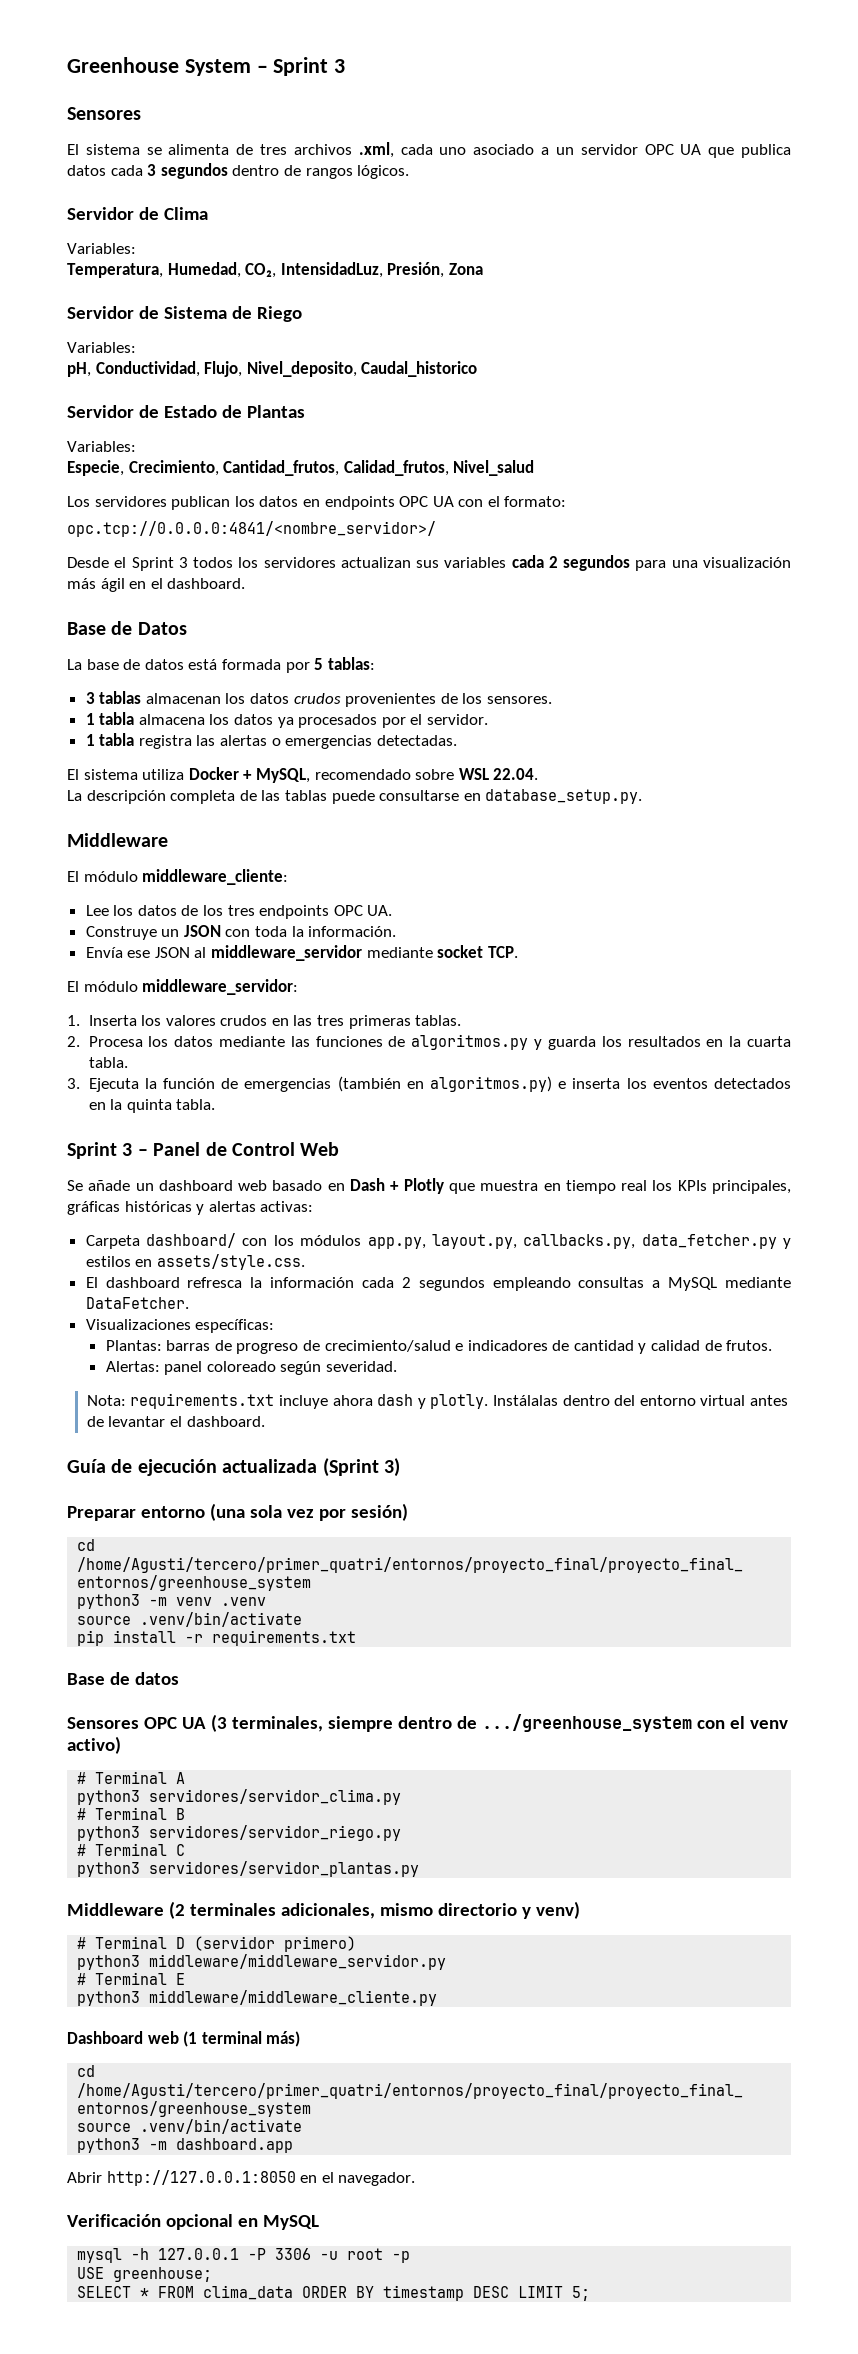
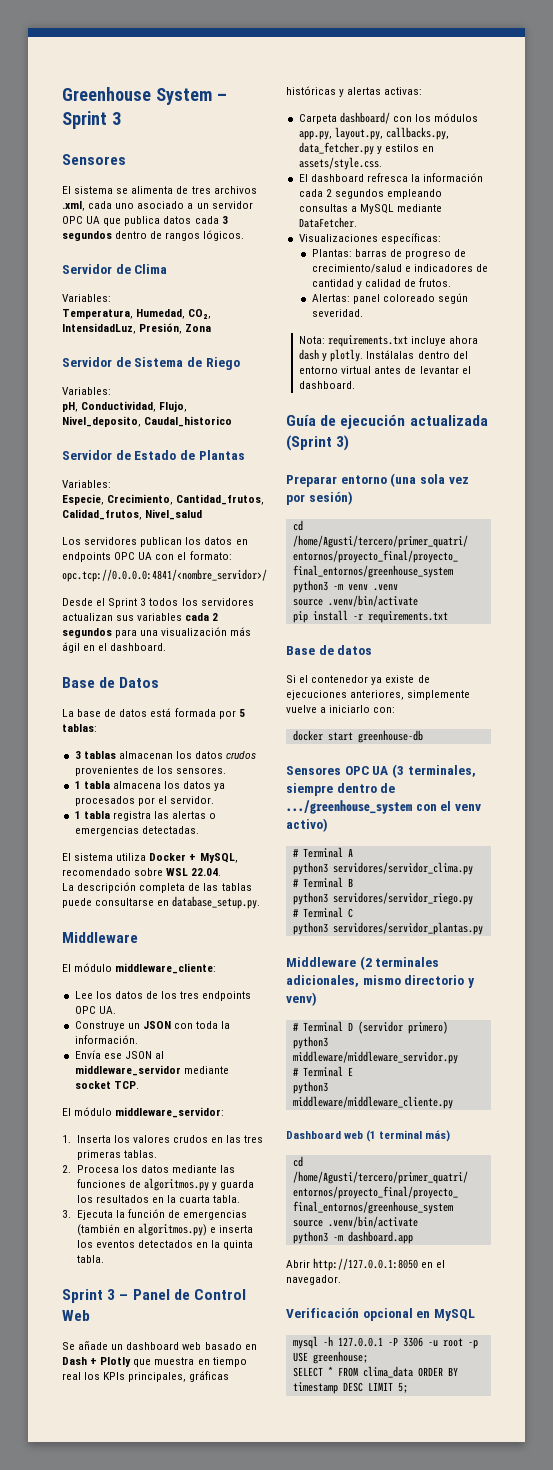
+ Si el contenedor ya existe de ejecuciones anteriores, simplemente vuelve a iniciarlo con:
+ docker start greenhouse-db

